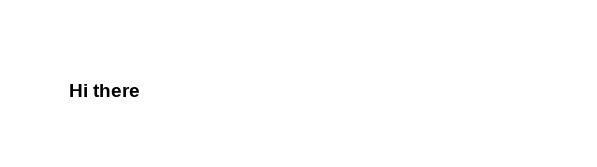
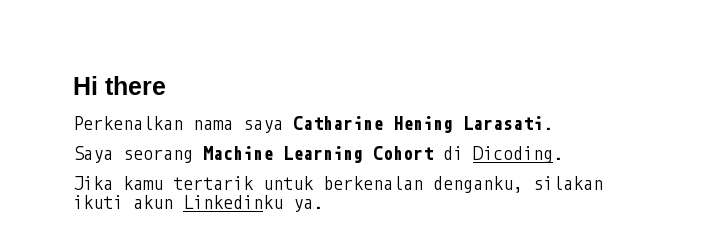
+ Perkenalkan nama saya Catharine Hening Larasati.
+ Saya seorang Machine Learning Cohort di Dicoding.
+ Jika kamu tertarik untuk berkenalan denganku, silakan ikuti akun Linkedinku ya.

